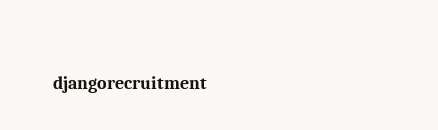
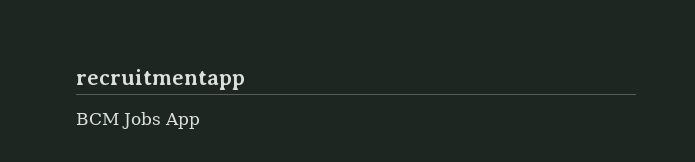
- djangorecruitment
+ recruitmentapp
+ BCM Jobs App

